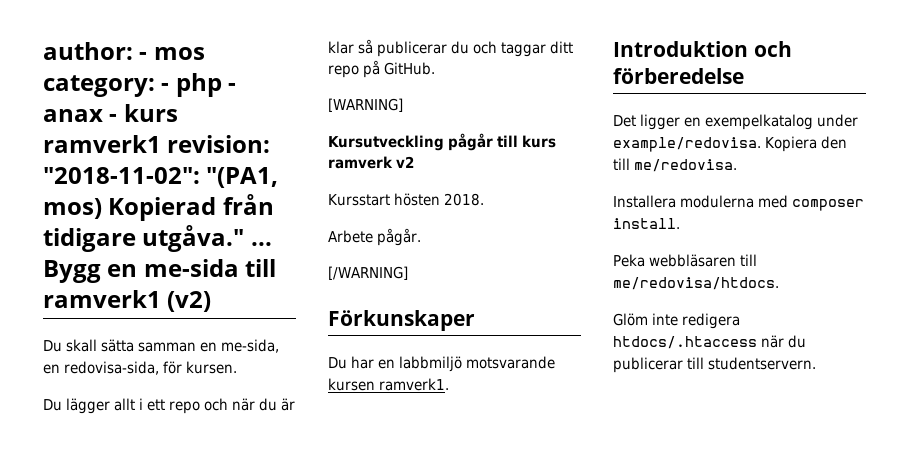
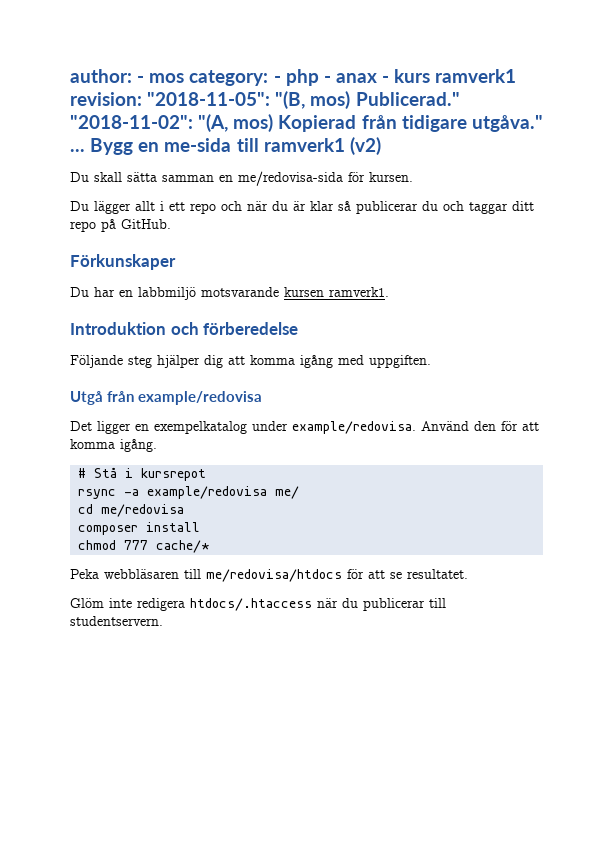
- author: - mos category: - php - anax - kurs ramverk1 revision: "2018-11-02": "(PA1, mos) Kopierad från tidigare utgåva." ...
+ author: - mos category: - php - anax - kurs ramverk1 revision: "2018-11-05": "(B, mos) Publicerad." "2018-11-02": "(A, mos) Kopierad från tidigare utgåva." ...
- Du skall sätta samman en me-sida, en redovisa-sida, för kursen.
+ Du skall sätta samman en me/redovisa-sida för kursen.
- [WARNING]
- Kursutveckling pågår till kurs ramverk v2
- Kursstart hösten 2018.
- Arbete pågår.
- [/WARNING]
+ Följande steg hjälper dig att komma igång med uppgiften.
+ Utgå från example/redovisa
- Kopiera den till me/redovisa.
- Installera modulerna med composer install.
- Peka webbläsaren till me/redovisa/htdocs.
+ Använd den för att komma igång.
+ # Stå i kursrepot
+ rsync -a example/redovisa me/
+ cd me/redovisa
+ composer install
+ chmod 777 cache/*
+ Peka webbläsaren till me/redovisa/htdocs för att se resultatet.

